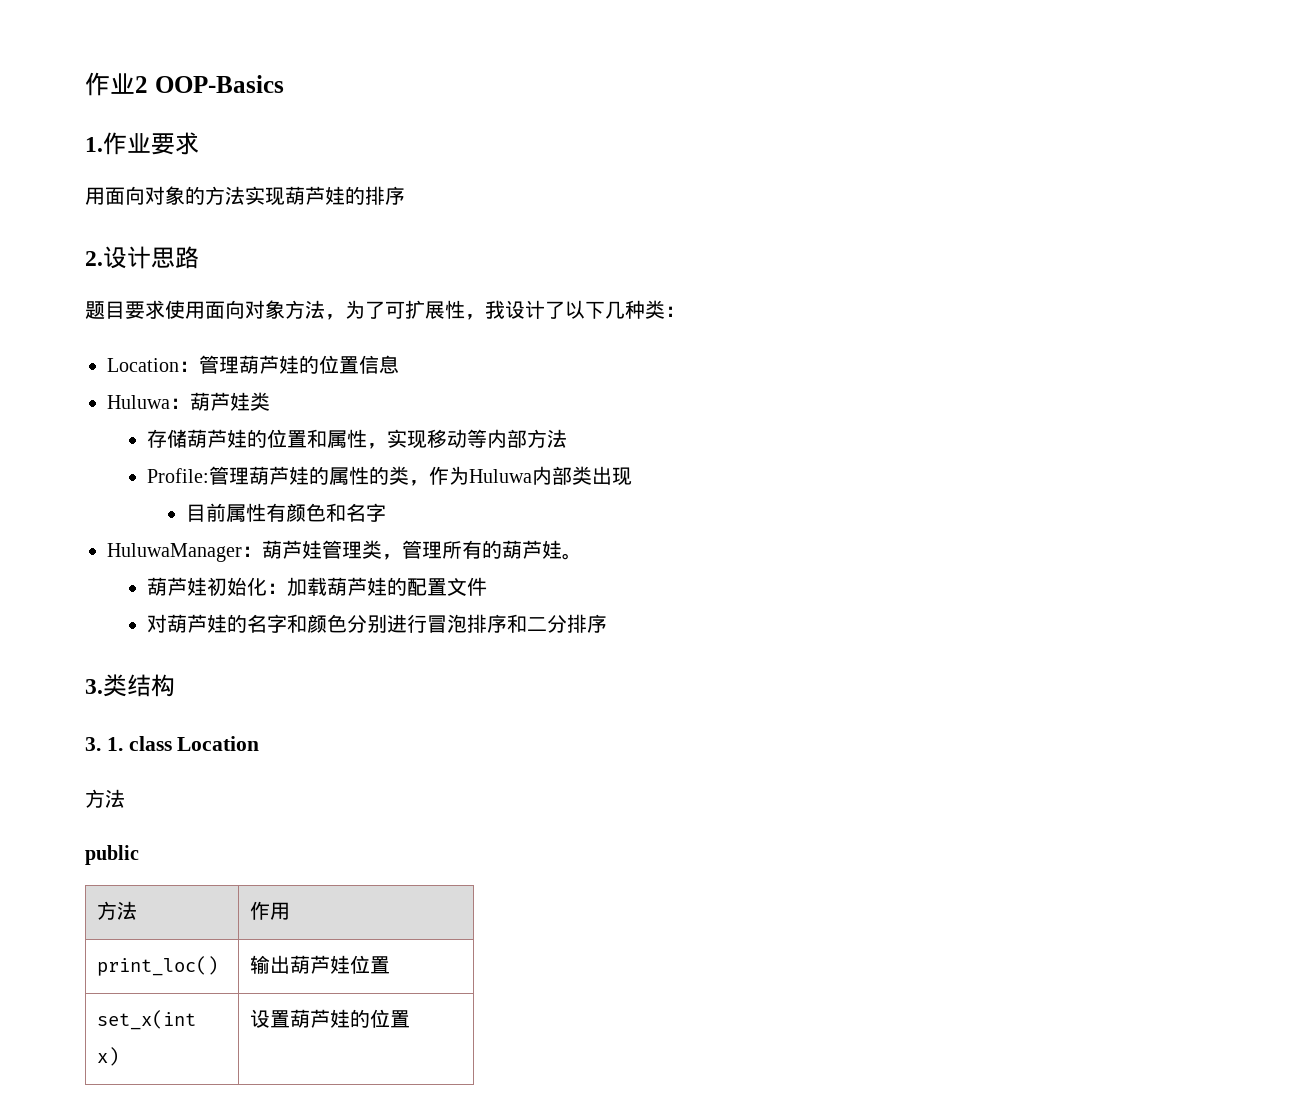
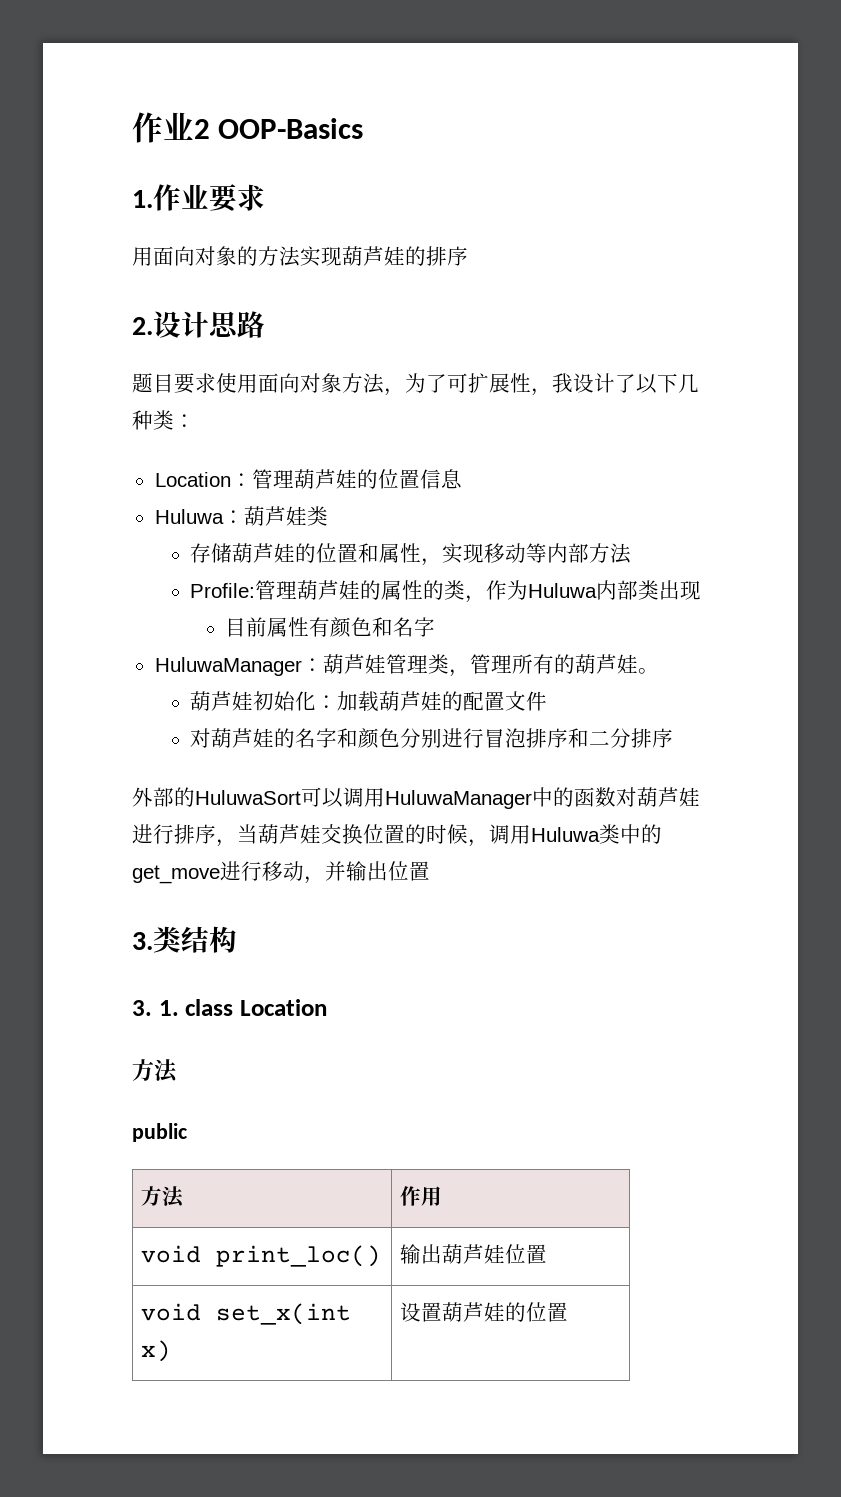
+ 外部的HuluwaSort可以调用HuluwaManager中的函数对葫芦娃进行排序，当葫芦娃交换位置的时候，调用Huluwa类中的get_move进行移动，并输出位置
- print_loc() | 输出葫芦娃位置
+ void print_loc() | 输出葫芦娃位置
- set_x(int x) | 设置葫芦娃的位置
+ void set_x(int x) | 设置葫芦娃的位置

